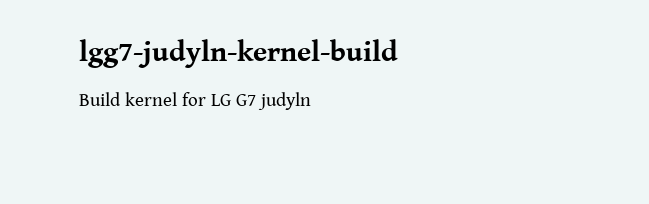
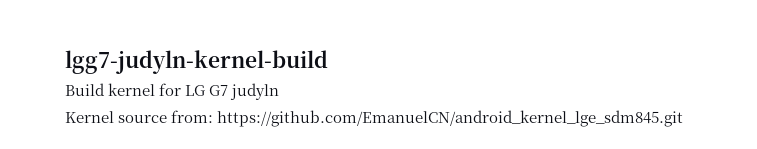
+ Kernel source from: https://github.com/EmanuelCN/android_kernel_lge_sdm845.git

